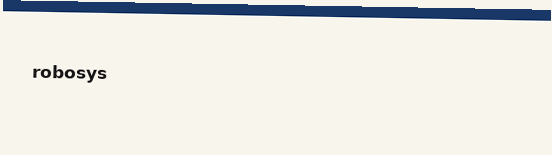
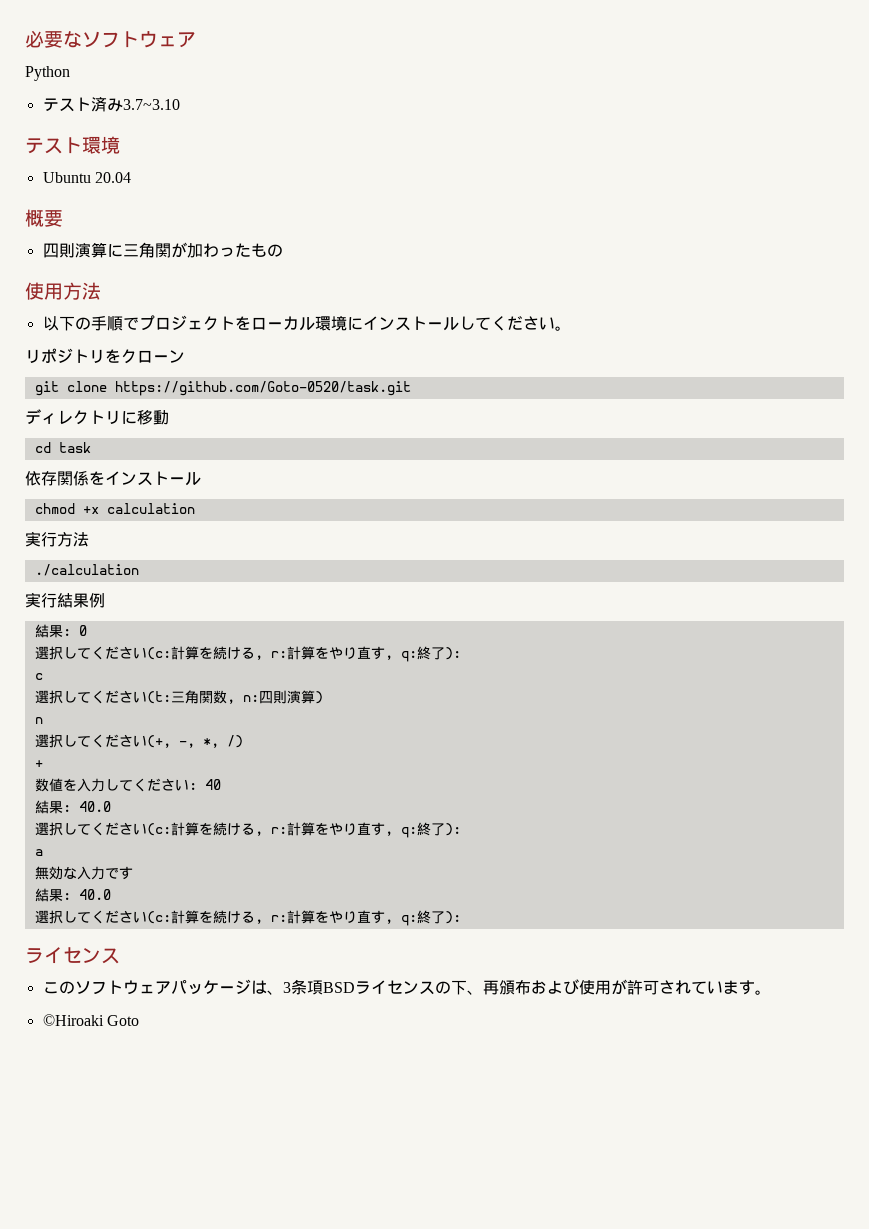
- robosys
+ 必要なソフトウェア
+ Python
+ テスト済み3.7~3.10
+ テスト環境
+ Ubuntu 20.04
+ 概要
+ 四則演算に三角関が加わったもの
+ 使用方法
+ 以下の手順でプロジェクトをローカル環境にインストールしてください。
+ リポジトリをクローン
+ git clone https://github.com/Goto-0520/task.git
+ ディレクトリに移動
+ cd task
+ 依存関係をインストール
+ chmod +x calculation
+ 実行方法
+ ./calculation
+ 実行結果例
+ 結果: 0
+ 選択してください(c:計算を続ける, r:計算をやり直す, q:終了):
+ c
+ 選択してください(t:三角関数, n:四則演算)
+ n
+ 選択してください(+, -, *, /)
+ +
+ 数値を入力してください: 40
+ 結果: 40.0
+ 選択してください(c:計算を続ける, r:計算をやり直す, q:終了):
+ a
+ 無効な入力です
+ 結果: 40.0
+ 選択してください(c:計算を続ける, r:計算をやり直す, q:終了):
+ ライセンス
+ このソフトウェアパッケージは、3条項BSDライセンスの下、再頒布および使用が許可されています。
+ ©Hiroaki Goto

